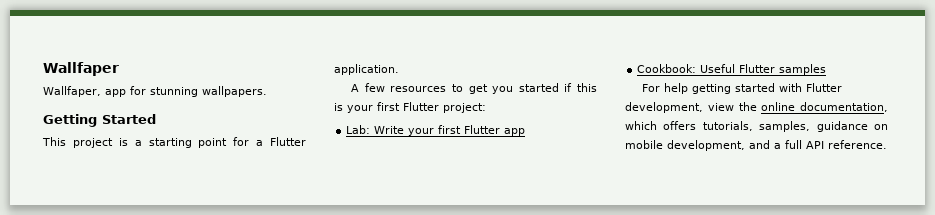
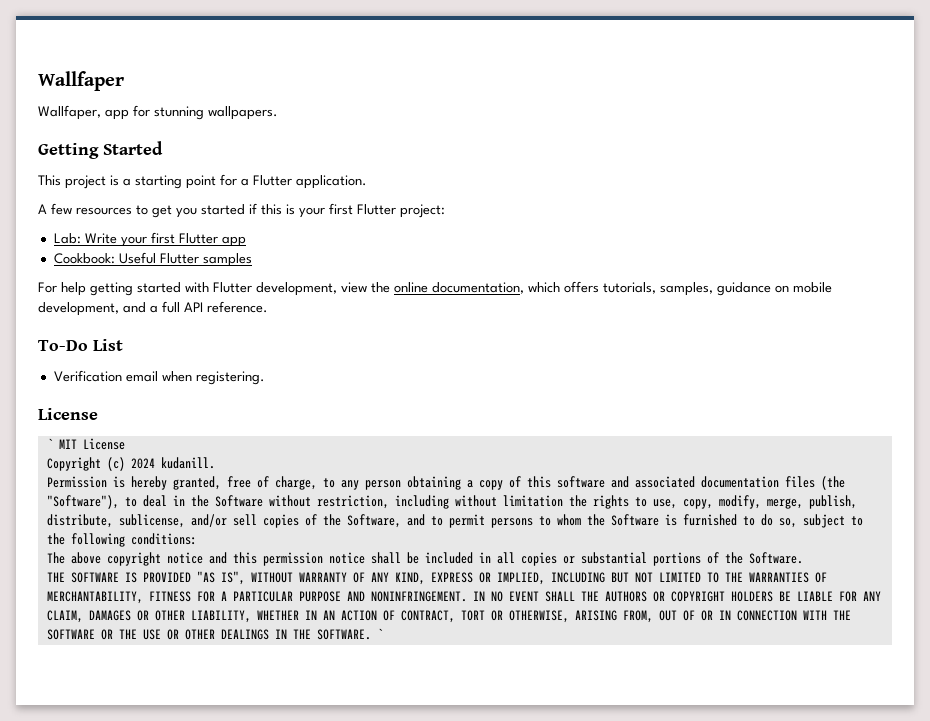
+ To-Do List
+ Verification email when registering.
+ License
+ ` MIT License
+ Copyright (c) 2024 kudanill.
+ Permission is hereby granted, free of charge, to any person obtaining a copy of this software and associated documentation files (the "Software"), to deal in the Software without restriction, including without limitation the rights to use, copy, modify, merge, publish, distribute, sublicense, and/or sell copies of the Software, and to permit persons to whom the Software is furnished to do so, subject to the following conditions:
+ The above copyright notice and this permission notice shall be included in all copies or substantial portions of the Software.
+ THE SOFTWARE IS PROVIDED "AS IS", WITHOUT WARRANTY OF ANY KIND, EXPRESS OR IMPLIED, INCLUDING BUT NOT LIMITED TO THE WARRANTIES OF MERCHANTABILITY, FITNESS FOR A PARTICULAR PURPOSE AND NONINFRINGEMENT. IN NO EVENT SHALL THE AUTHORS OR COPYRIGHT HOLDERS BE LIABLE FOR ANY CLAIM, DAMAGES OR OTHER LIABILITY, WHETHER IN AN ACTION OF CONTRACT, TORT OR OTHERWISE, ARISING FROM, OUT OF OR IN CONNECTION WITH THE SOFTWARE OR THE USE OR OTHER DEALINGS IN THE SOFTWARE. `

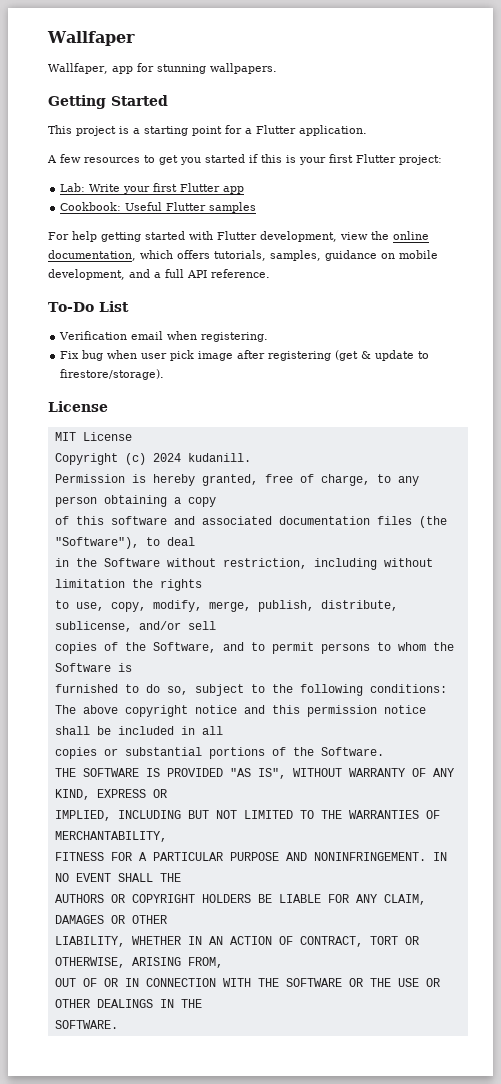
  Verification email when registering.
+ Fix bug when user pick image after registering (get & update to firestore/storage).
  License
- ` MIT License
+ MIT License
- Permission is hereby granted, free of charge, to any person obtaining a copy of this software and associated documentation files (the "Software"), to deal in the Software without restriction, including without limitation the rights to use, copy, modify, merge, publish, distribute, sublicense, and/or sell copies of the Software, and to permit persons to whom the Software is furnished to do so, subject to the following conditions:
+ Permission is hereby granted, free of charge, to any person obtaining a copy
+ of this software and associated documentation files (the "Software"), to deal
+ in the Software without restriction, including without limitation the rights
+ to use, copy, modify, merge, publish, distribute, sublicense, and/or sell
+ copies of the Software, and to permit persons to whom the Software is
+ furnished to do so, subject to the following conditions:
- The above copyright notice and this permission notice shall be included in all copies or substantial portions of the Software.
+ The above copyright notice and this permission notice shall be included in all
+ copies or substantial portions of the Software.
- THE SOFTWARE IS PROVIDED "AS IS", WITHOUT WARRANTY OF ANY KIND, EXPRESS OR IMPLIED, INCLUDING BUT NOT LIMITED TO THE WARRANTIES OF MERCHANTABILITY, FITNESS FOR A PARTICULAR PURPOSE AND NONINFRINGEMENT.
+ THE SOFTWARE IS PROVIDED "AS IS", WITHOUT WARRANTY OF ANY KIND, EXPRESS OR
+ IMPLIED, INCLUDING BUT NOT LIMITED TO THE WARRANTIES OF MERCHANTABILITY,
+ FITNESS FOR A PARTICULAR PURPOSE AND NONINFRINGEMENT.
- IN NO EVENT SHALL THE AUTHORS OR COPYRIGHT HOLDERS BE LIABLE FOR ANY CLAIM, DAMAGES OR OTHER LIABILITY, WHETHER IN AN ACTION OF CONTRACT, TORT OR OTHERWISE, ARISING FROM, OUT OF OR IN CONNECTION WITH THE SOFTWARE OR THE USE OR OTHER DEALINGS IN THE SOFTWARE. `
+ IN NO EVENT SHALL THE
+ AUTHORS OR COPYRIGHT HOLDERS BE LIABLE FOR ANY CLAIM, DAMAGES OR OTHER
+ LIABILITY, WHETHER IN AN ACTION OF CONTRACT, TORT OR OTHERWISE, ARISING FROM,
+ OUT OF OR IN CONNECTION WITH THE SOFTWARE OR THE USE OR OTHER DEALINGS IN THE
+ SOFTWARE.

